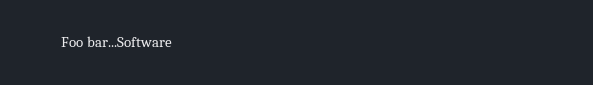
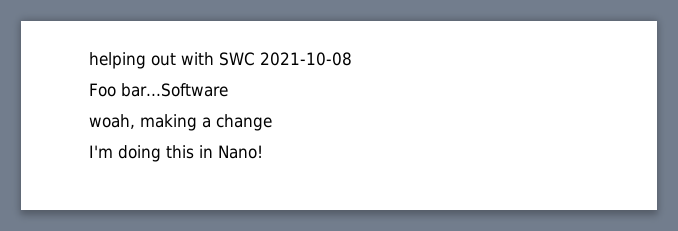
+ helping out with SWC 2021-10-08
  Foo bar...Software
+ woah, making a change
+ I'm doing this in Nano!

